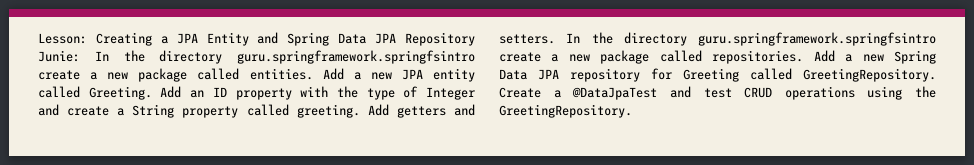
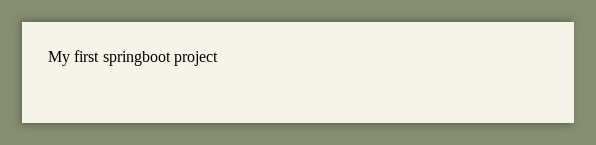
- Lesson: Creating a JPA Entity and Spring Data JPA Repository Junie: In the directory guru.springframework.springfsintro create a new package called entities. Add a new JPA entity called Greeting. Add an ID property with the type of Integer and create a String property called greeting. Add getters and setters. In the directory guru.springframework.springfsintro create a new package called repositories. Add a new Spring Data JPA repository for Greeting called GreetingRepository. Create a @DataJpaTest and test CRUD operations using the GreetingRepository.
+ My first springboot project

